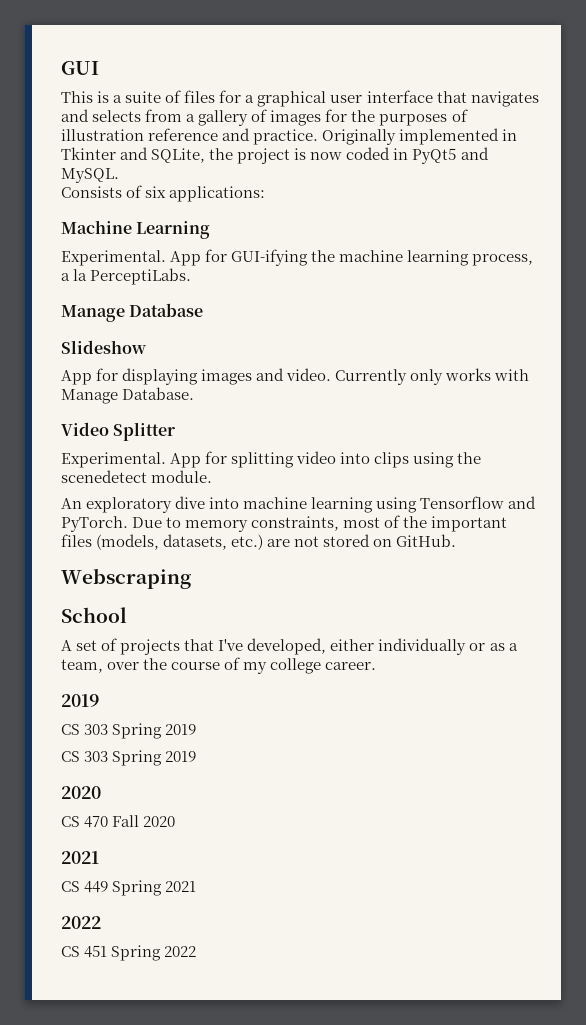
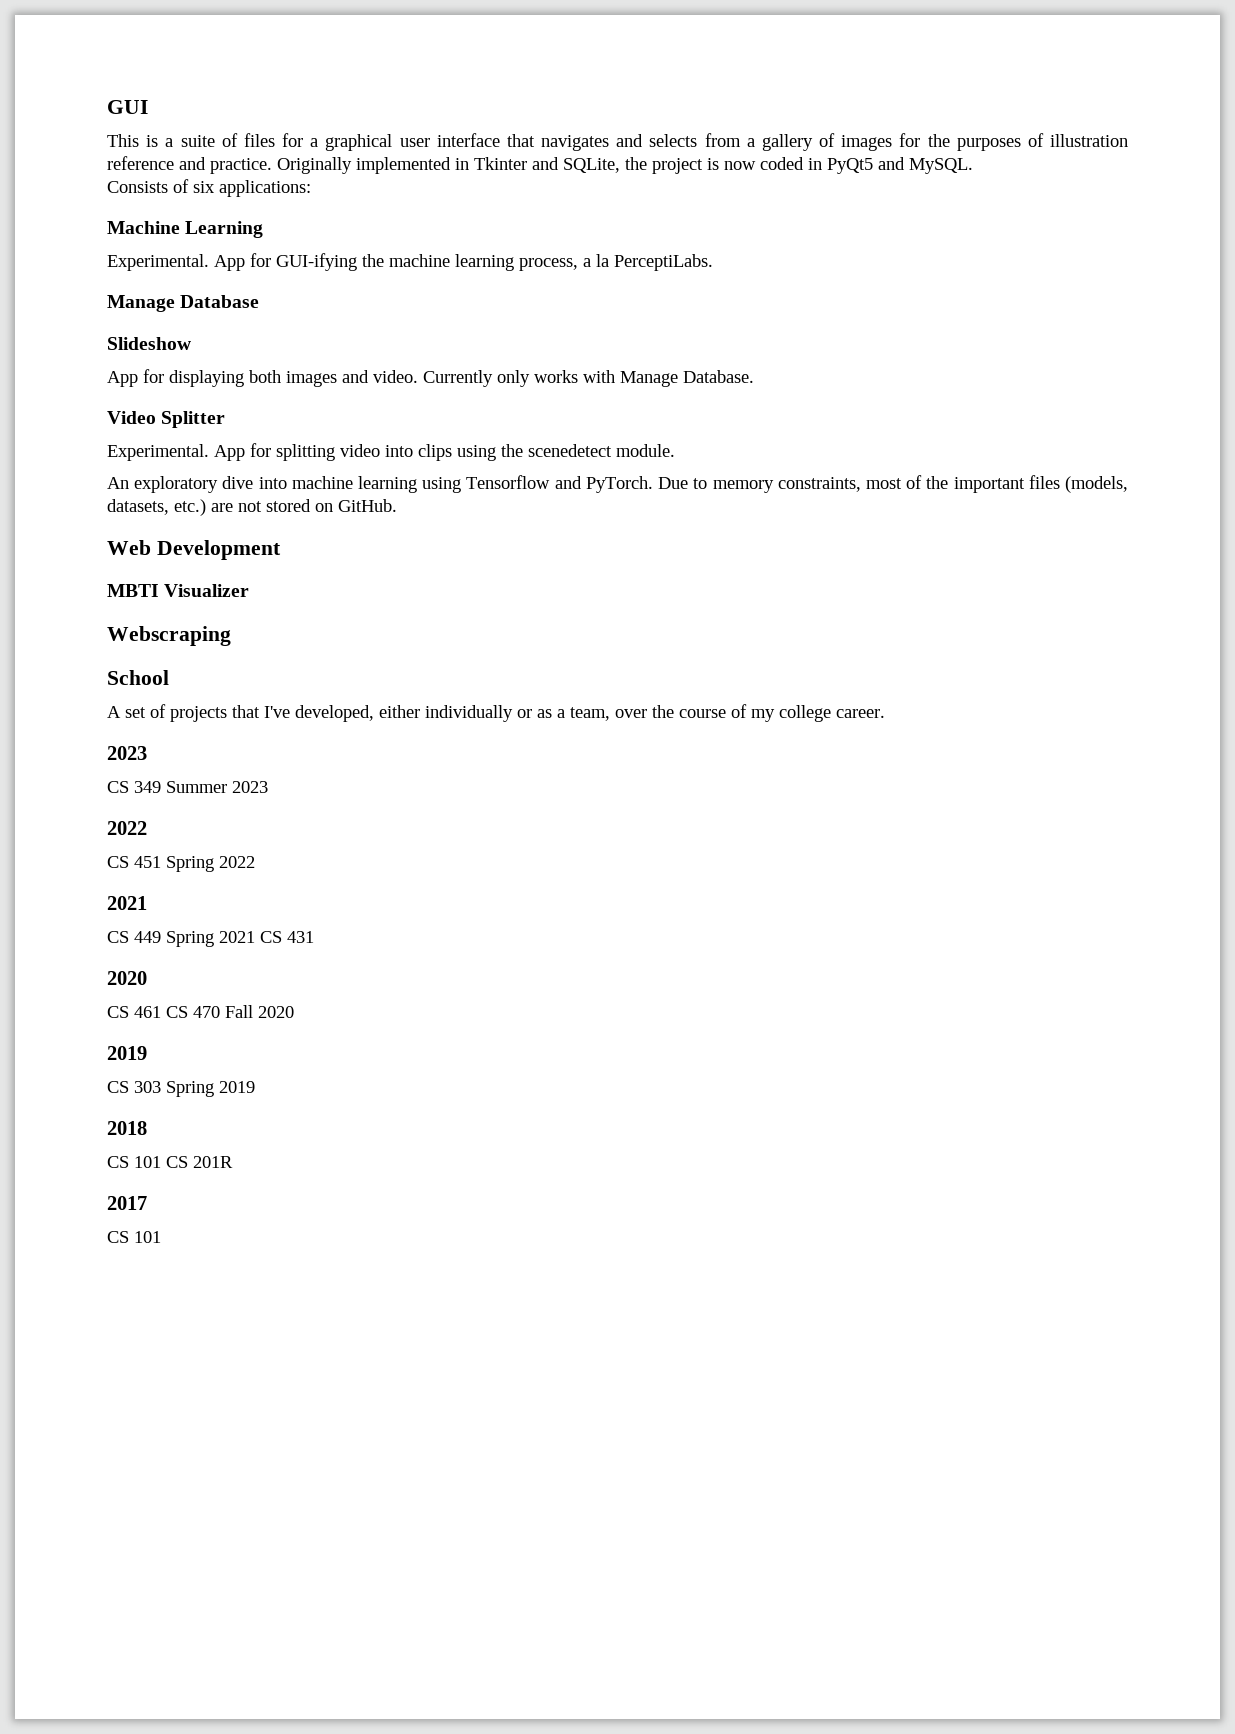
- App for displaying images and video.
+ App for displaying both images and video.
+ Web Development
+ MBTI Visualizer
  A set of projects that I've developed, either individually or as a team, over the course of my college career.
+ 2023
+ CS 349 Summer 2023
+ 2022
+ CS 451 Spring 2022
+ 2021
+ CS 449 Spring 2021 CS 431
+ 2020
+ CS 461 CS 470 Fall 2020
  2019
  CS 303 Spring 2019
- CS 303 Spring 2019
- 2020
- CS 470 Fall 2020
- 2021
- CS 449 Spring 2021
- 2022
- CS 451 Spring 2022
+ 2018
+ CS 101 CS 201R
+ 2017
+ CS 101

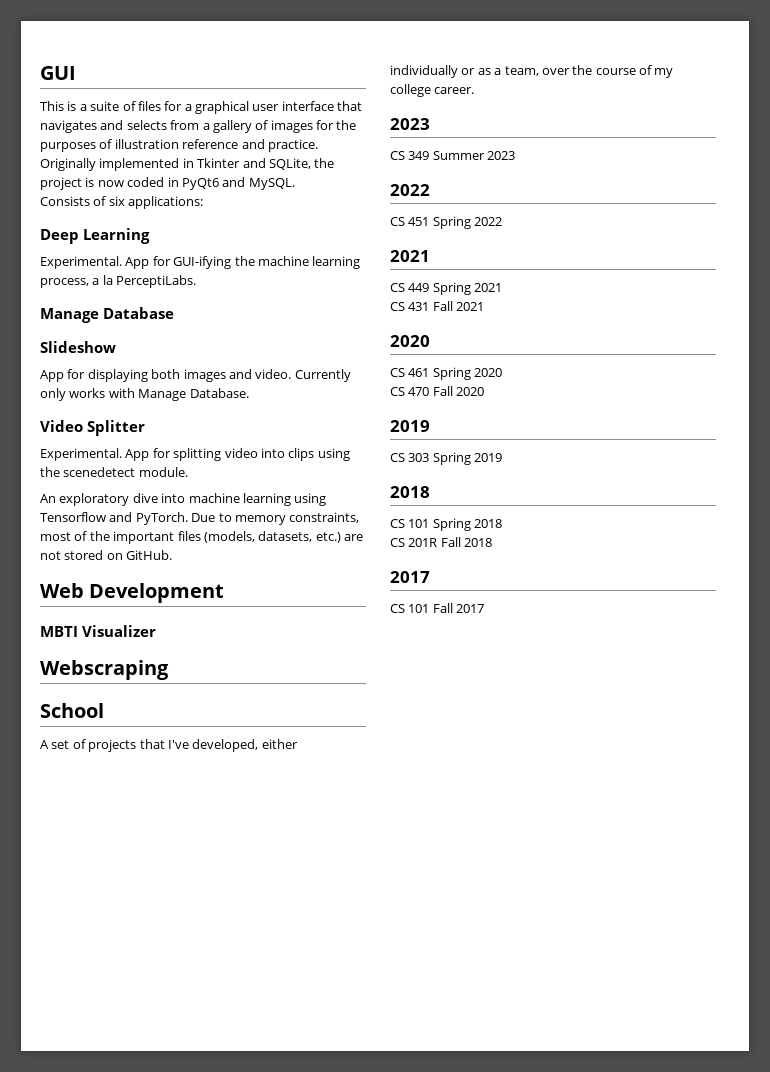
- Originally implemented in Tkinter and SQLite, the project is now coded in PyQt5 and MySQL.
+ Originally implemented in Tkinter and SQLite, the project is now coded in PyQt6 and MySQL.
- Machine Learning
+ Deep Learning
- CS 449 Spring 2021 CS 431
+ CS 449 Spring 2021
+ CS 431 Fall 2021
- CS 461 CS 470 Fall 2020
+ CS 461 Spring 2020
+ CS 470 Fall 2020
- CS 101 CS 201R
+ CS 101 Spring 2018
+ CS 201R Fall 2018
  2017
- CS 101
+ CS 101 Fall 2017

